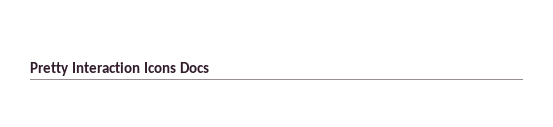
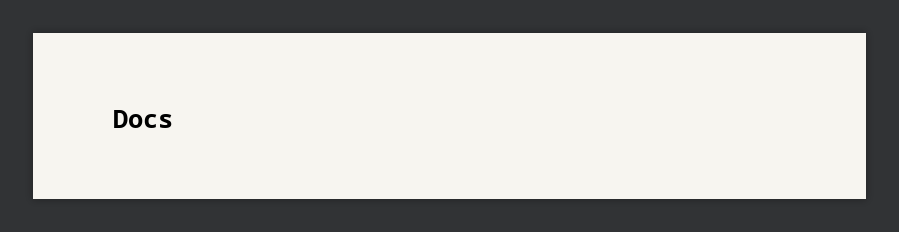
- Pretty Interaction Icons Docs
+ Docs

